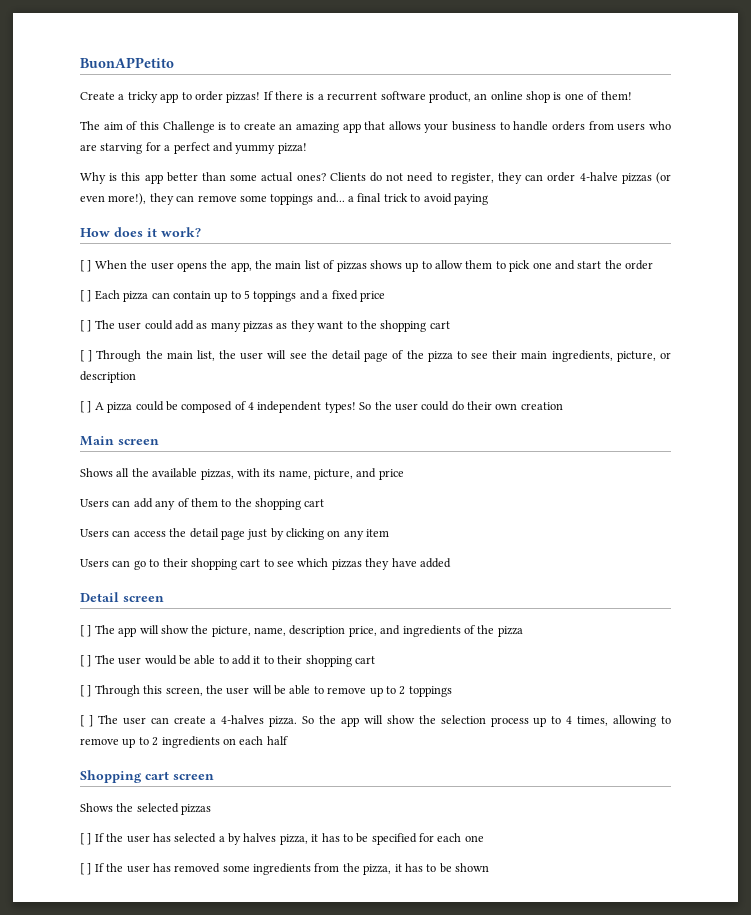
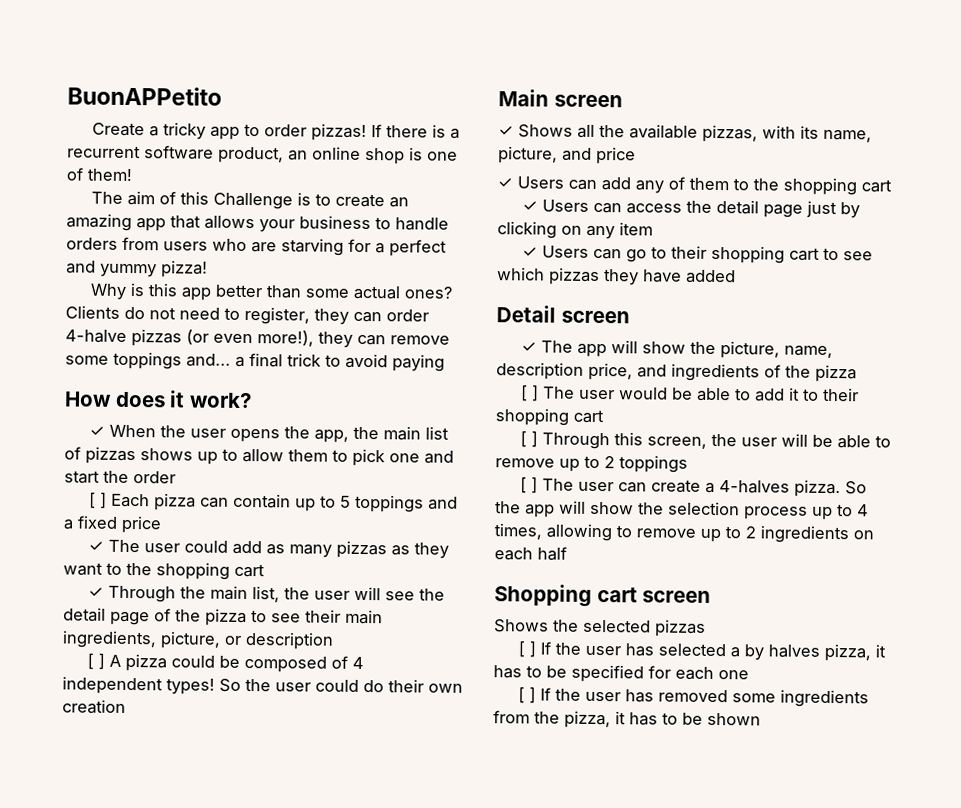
- [ ] When the user opens the app, the main list of pizzas shows up to allow them to pick one and start the order
+ ✓ When the user opens the app, the main list of pizzas shows up to allow them to pick one and start the order
- [ ] The user could add as many pizzas as they want to the shopping cart
+ ✓ The user could add as many pizzas as they want to the shopping cart
- [ ] Through the main list, the user will see the detail page of the pizza to see their main ingredients, picture, or description
+ ✓ Through the main list, the user will see the detail page of the pizza to see their main ingredients, picture, or description
- Shows all the available pizzas, with its name, picture, and price
+ ✓ Shows all the available pizzas, with its name, picture, and price
- Users can add any of them to the shopping cart
+ ✓ Users can add any of them to the shopping cart
- Users can access the detail page just by clicking on any item
+ ✓ Users can access the detail page just by clicking on any item
- Users can go to their shopping cart to see which pizzas they have added
+ ✓ Users can go to their shopping cart to see which pizzas they have added
- [ ] The app will show the picture, name, description price, and ingredients of the pizza
+ ✓ The app will show the picture, name, description price, and ingredients of the pizza

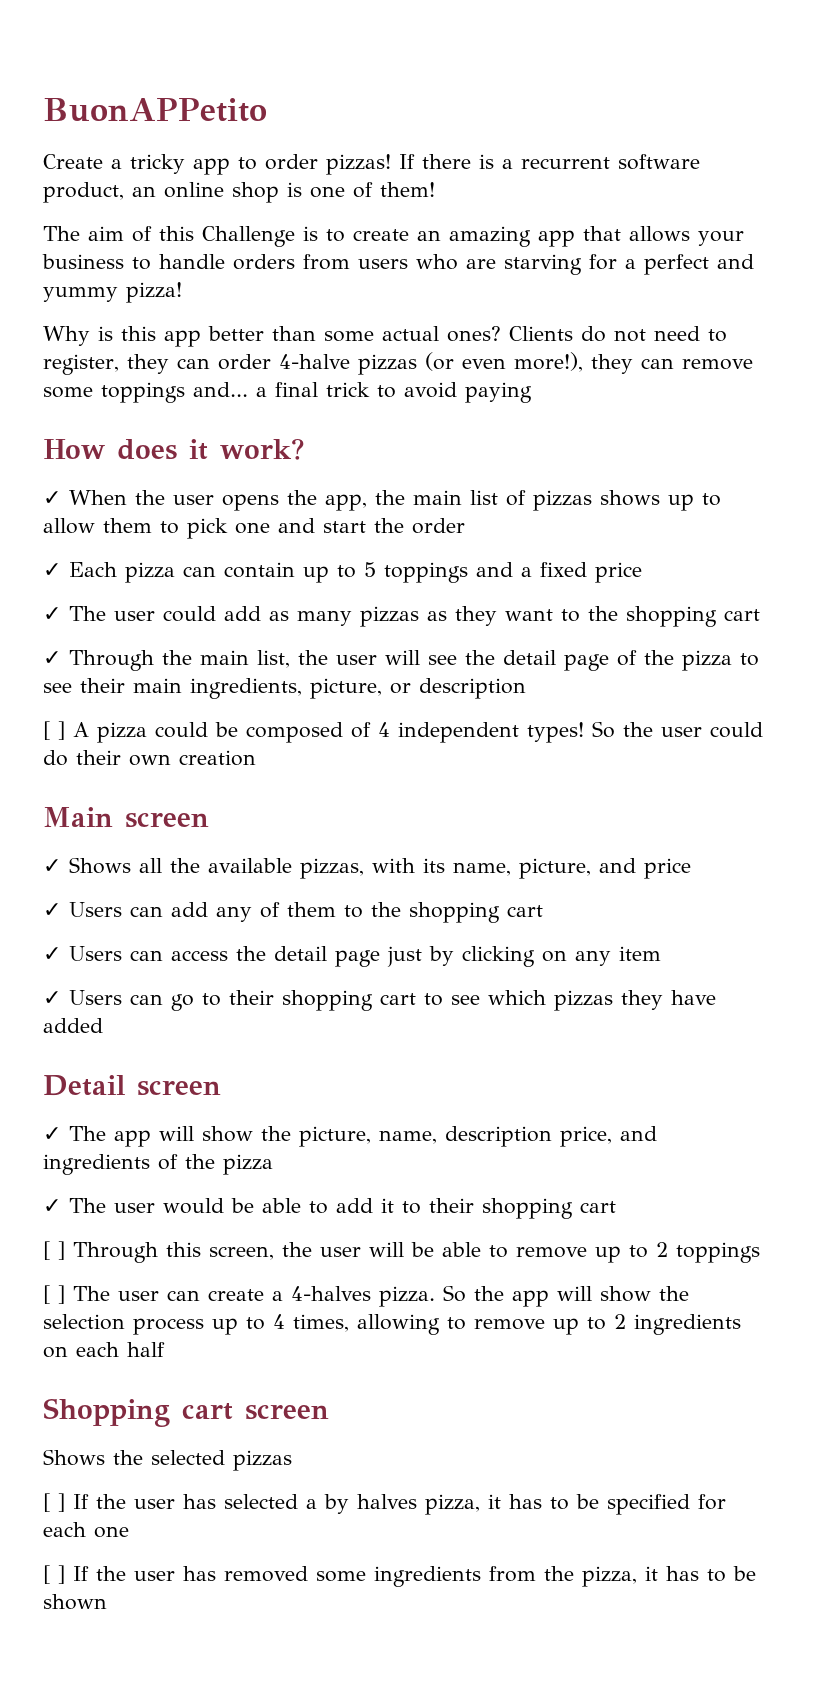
- [ ] Each pizza can contain up to 5 toppings and a fixed price
+ ✓ Each pizza can contain up to 5 toppings and a fixed price
- [ ] The user would be able to add it to their shopping cart
+ ✓ The user would be able to add it to their shopping cart

